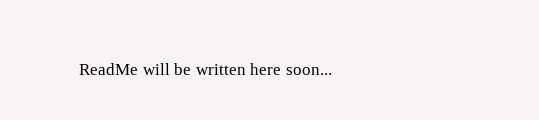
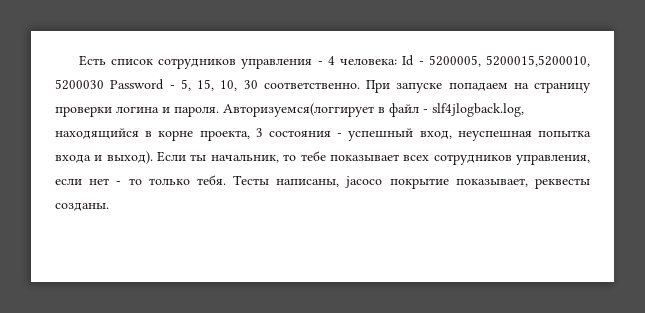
- ReadMe will be written here soon...
+ Есть список сотрудников управления - 4 человека: Id - 5200005, 5200015,5200010, 5200030 Password - 5, 15, 10, 30 соответственно. При запуске попадаем на страницу проверки логина и пароля. Авторизуемся(логгирует в файл - slf4jlogback.log, находящийся в корне проекта, 3 состояния - успешный вход, неуспешная попытка входа и выход). Если ты начальник, то тебе показывает всех сотрудников управления, если нет - то только тебя. Тесты написаны, jacoco покрытие показывает, реквесты созданы.

